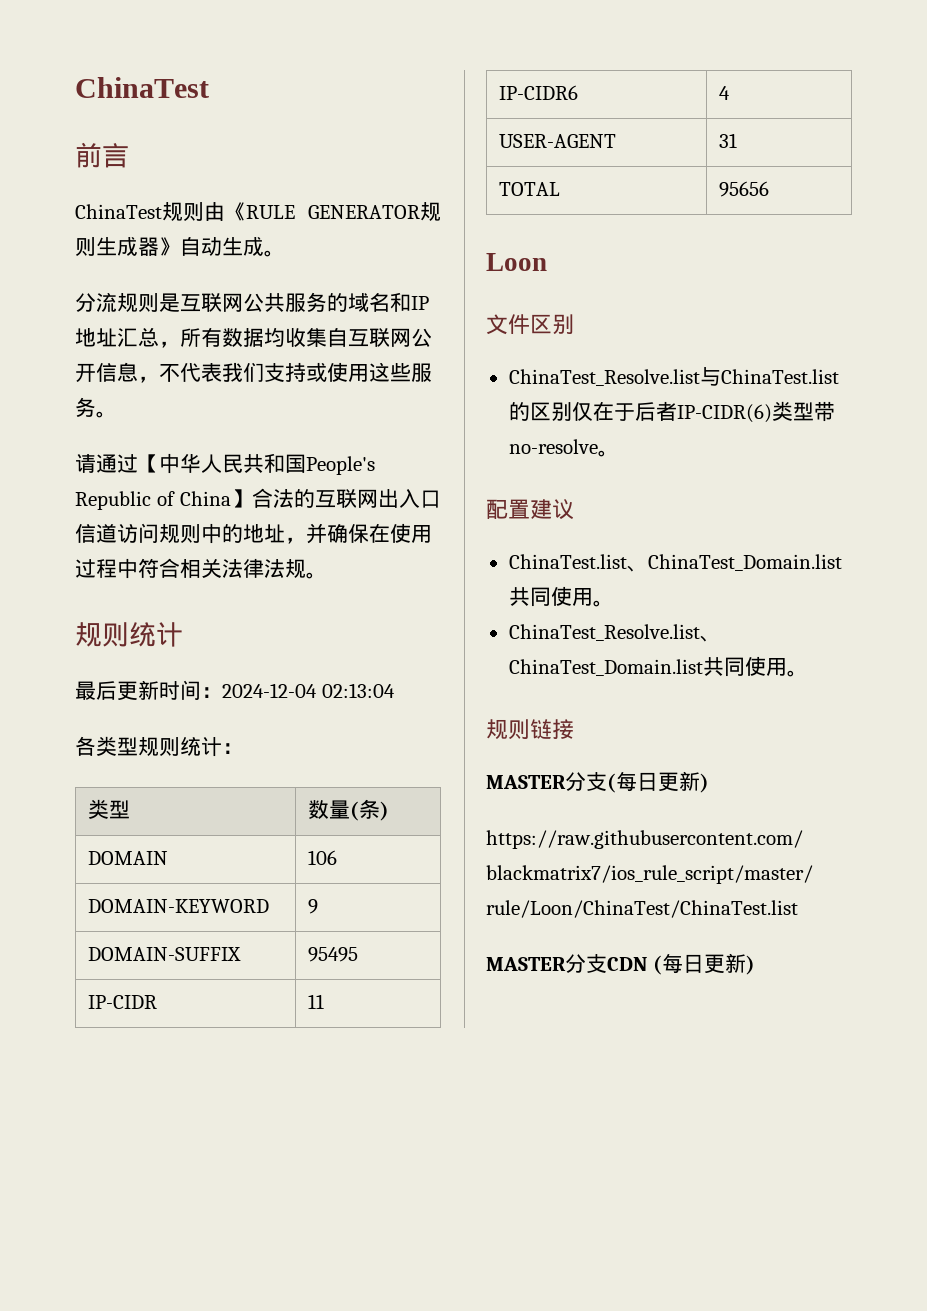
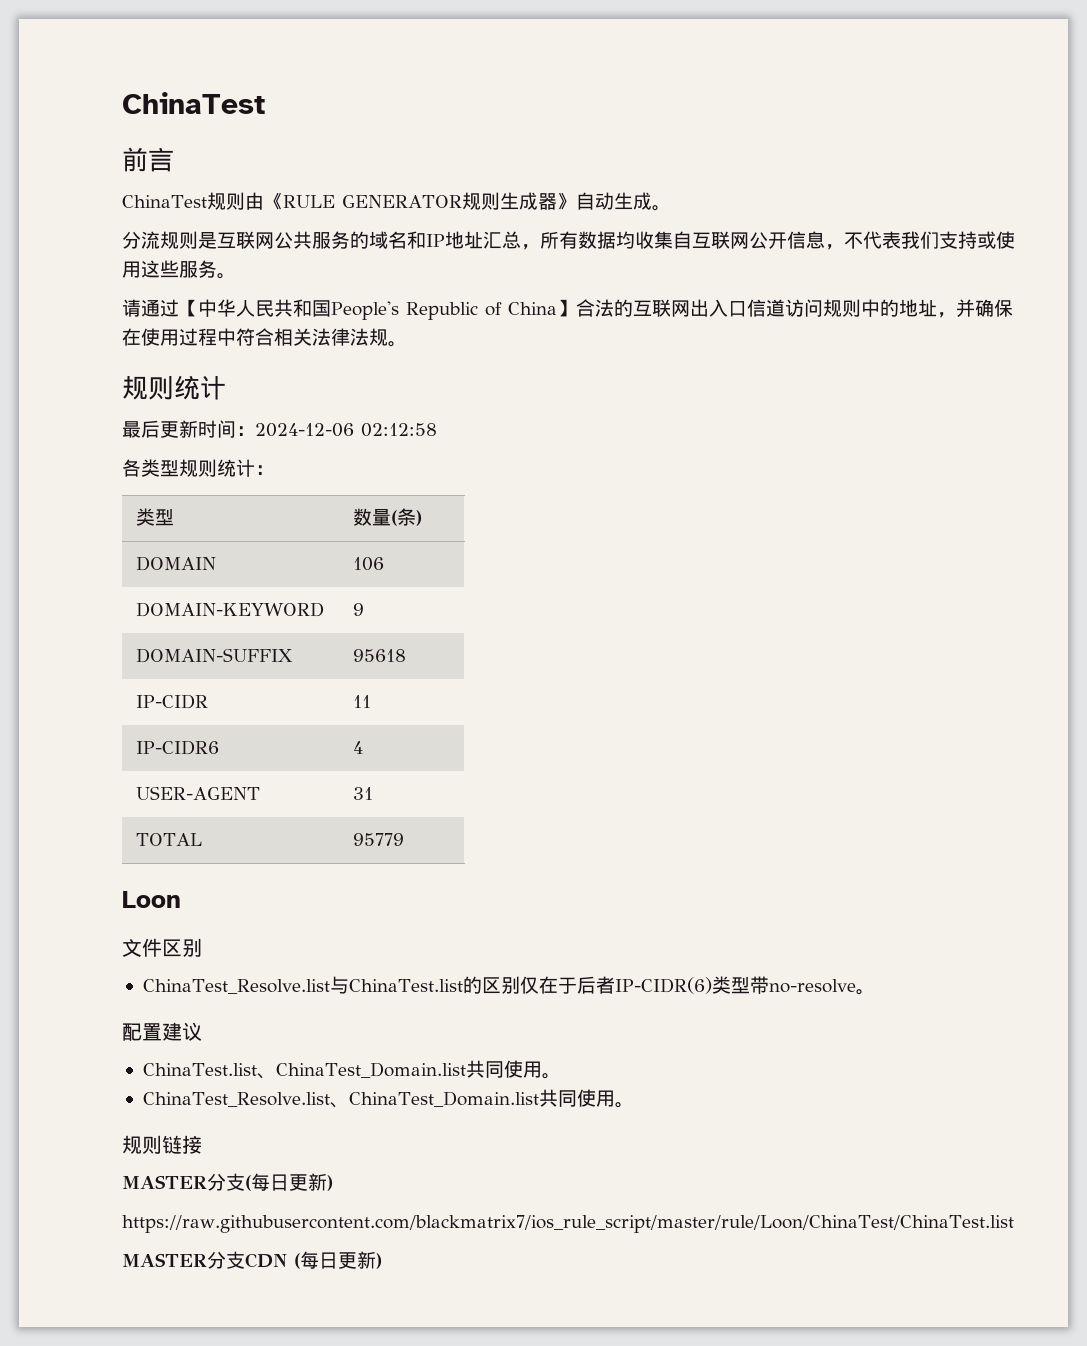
- 最后更新时间：2024-12-04 02:13:04
+ 最后更新时间：2024-12-06 02:12:58
- DOMAIN-SUFFIX | 95495
+ DOMAIN-SUFFIX | 95618
- TOTAL | 95656
+ TOTAL | 95779

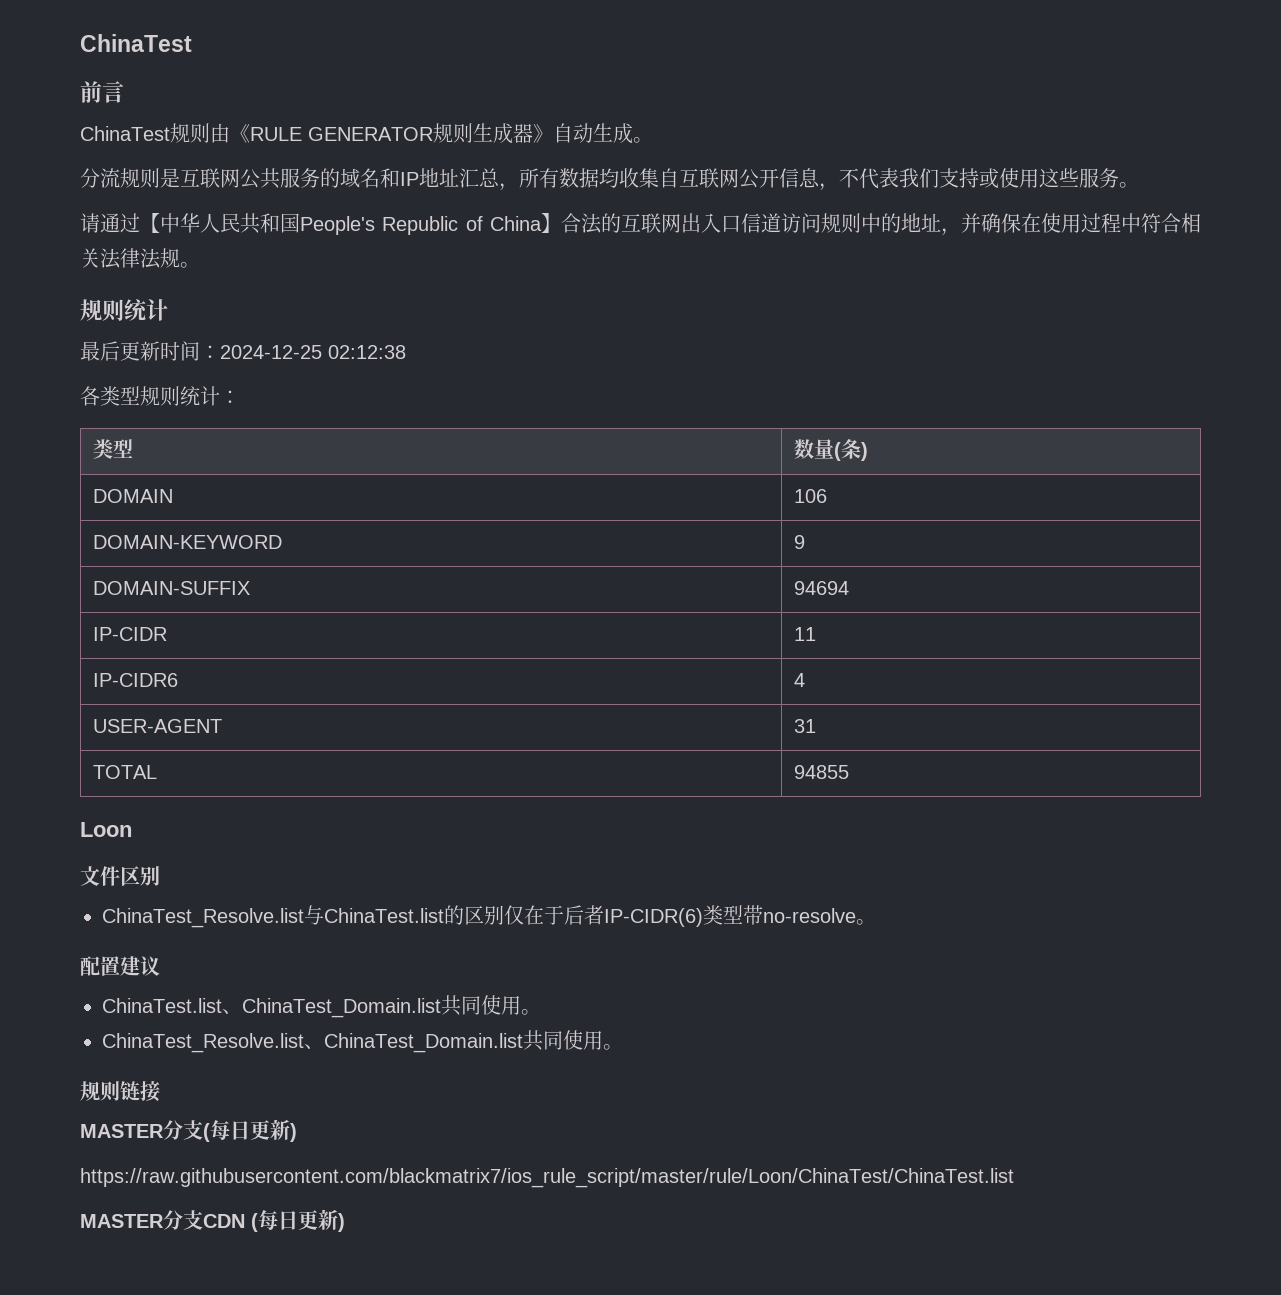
- 最后更新时间：2024-12-06 02:12:58
+ 最后更新时间：2024-12-25 02:12:38
- DOMAIN-SUFFIX | 95618
+ DOMAIN-SUFFIX | 94694
- TOTAL | 95779
+ TOTAL | 94855

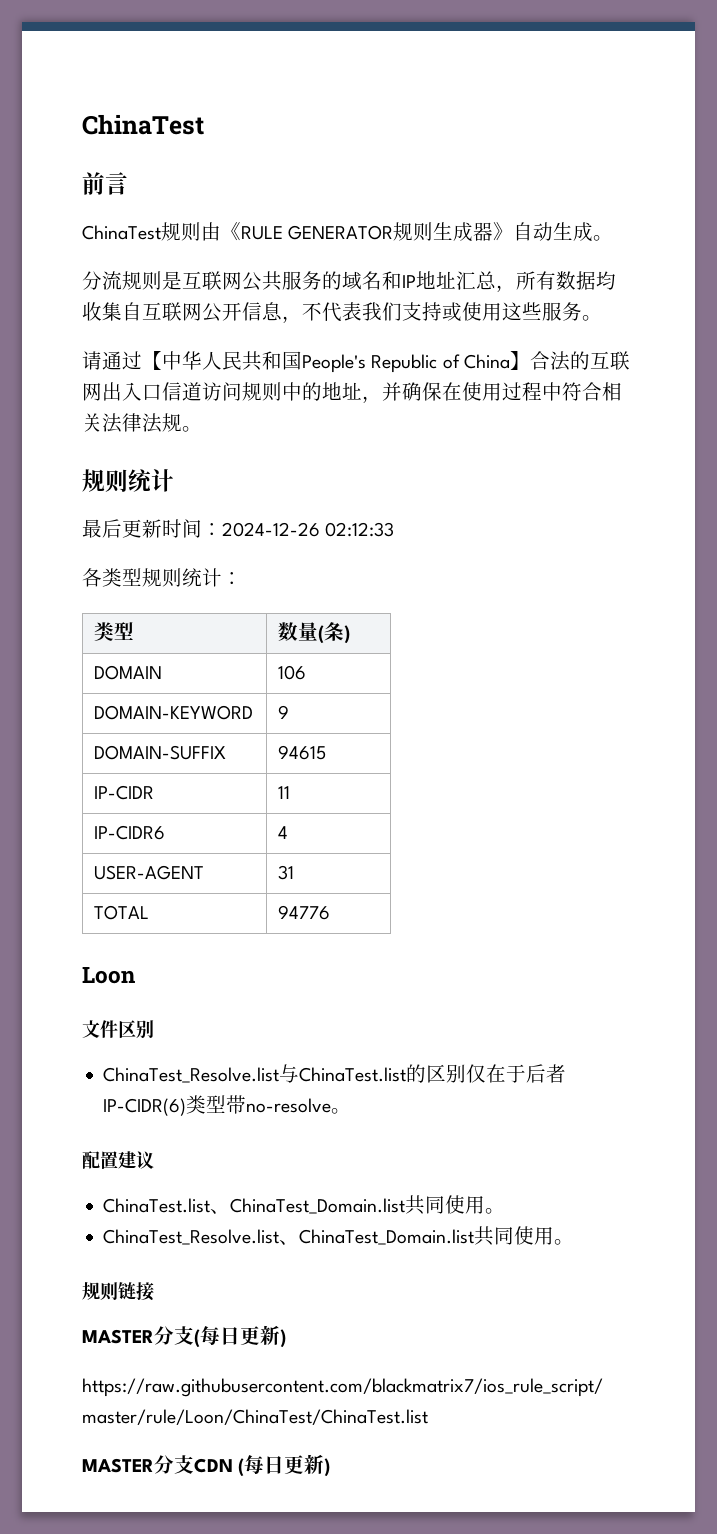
- 最后更新时间：2024-12-25 02:12:38
+ 最后更新时间：2024-12-26 02:12:33
- DOMAIN-SUFFIX | 94694
+ DOMAIN-SUFFIX | 94615
- TOTAL | 94855
+ TOTAL | 94776

